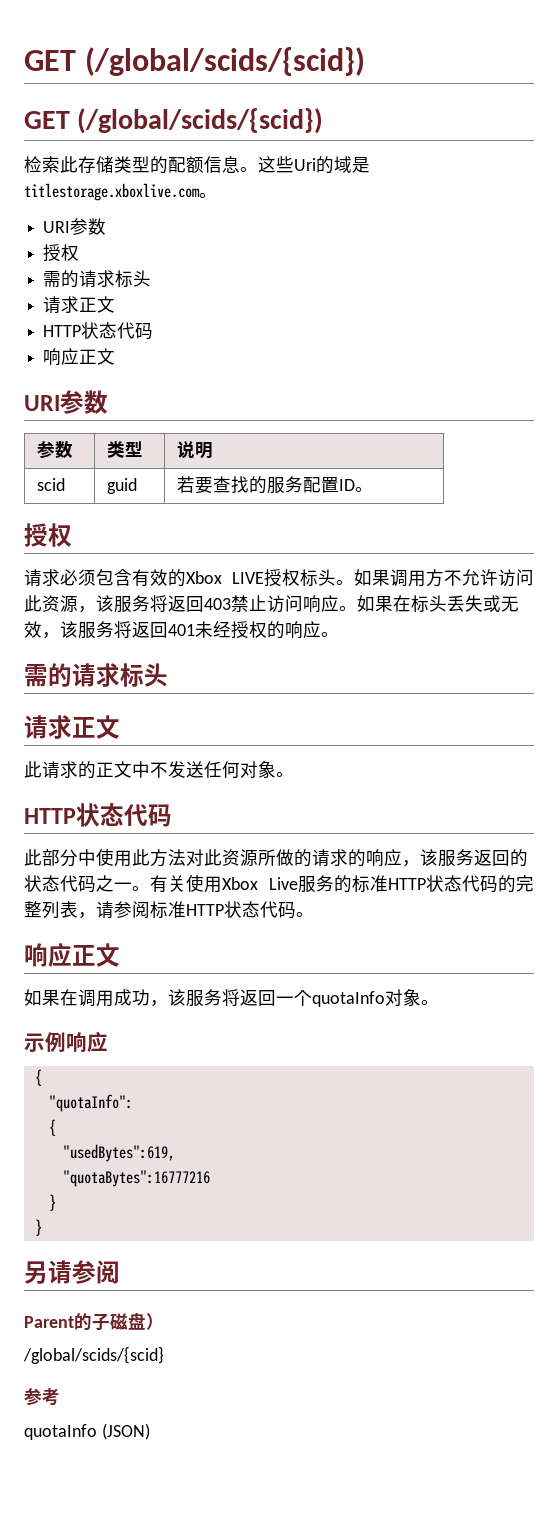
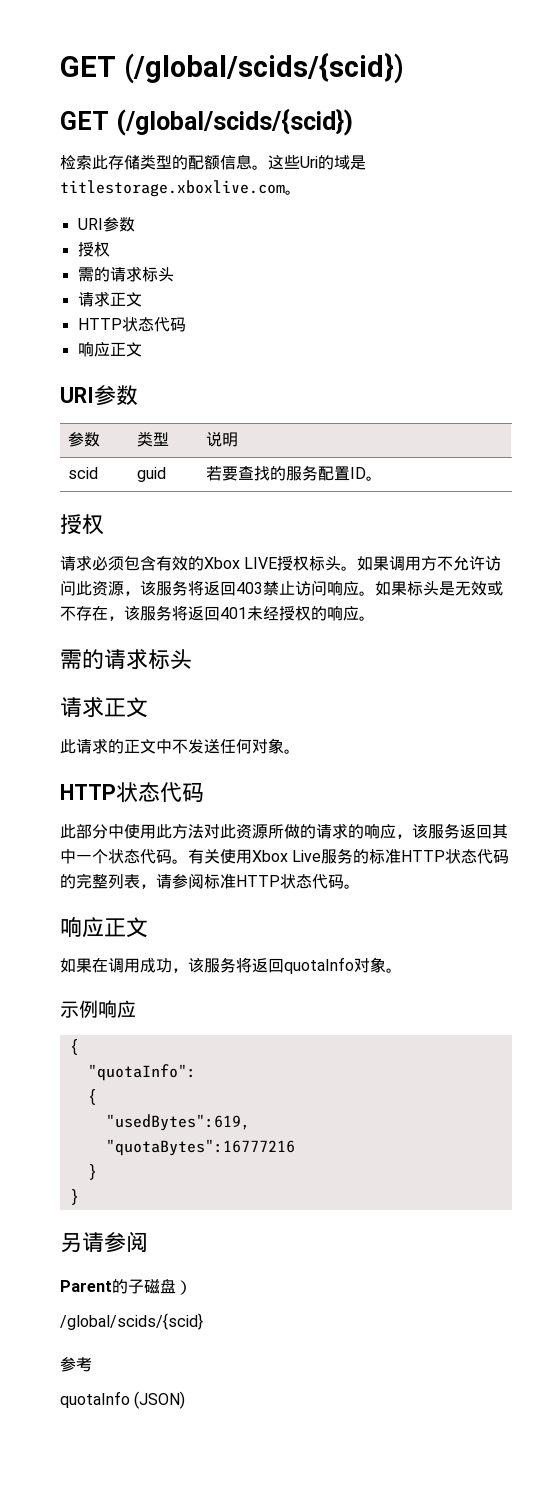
- 如果在标头丢失或无效，该服务将返回401未经授权的响应。
+ 如果标头是无效或不存在，该服务将返回401未经授权的响应。
- 此部分中使用此方法对此资源所做的请求的响应，该服务返回的状态代码之一。
+ 此部分中使用此方法对此资源所做的请求的响应，该服务返回其中一个状态代码。
- 如果在调用成功，该服务将返回一个quotaInfo对象。
+ 如果在调用成功，该服务将返回quotaInfo对象。

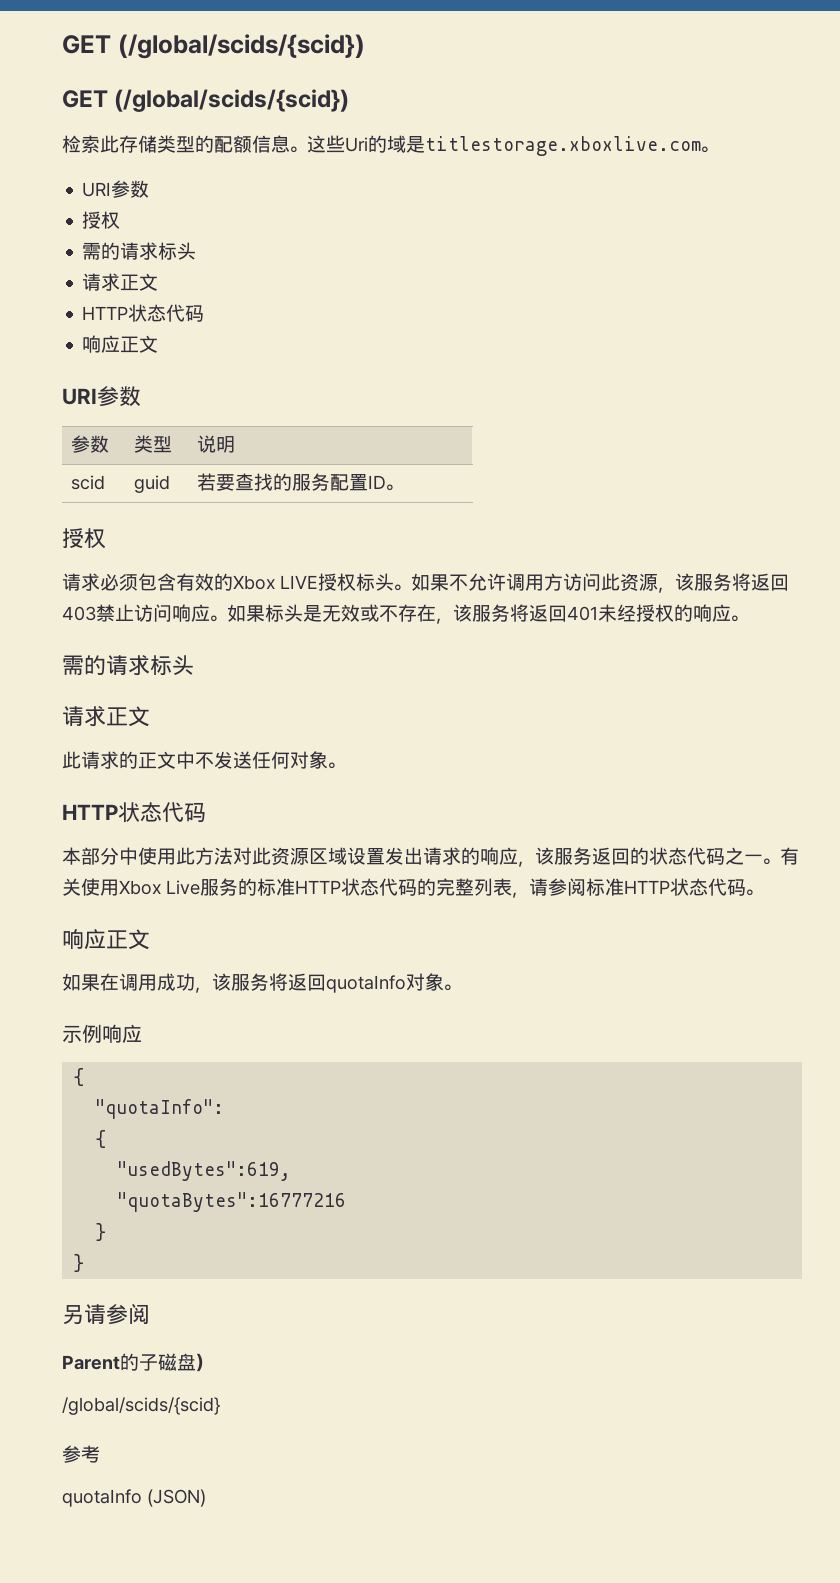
- 如果调用方不允许访问此资源，该服务将返回403禁止访问响应。
+ 如果不允许调用方访问此资源，该服务将返回403禁止访问响应。
- 此部分中使用此方法对此资源所做的请求的响应，该服务返回其中一个状态代码。
+ 本部分中使用此方法对此资源区域设置发出请求的响应，该服务返回的状态代码之一。

